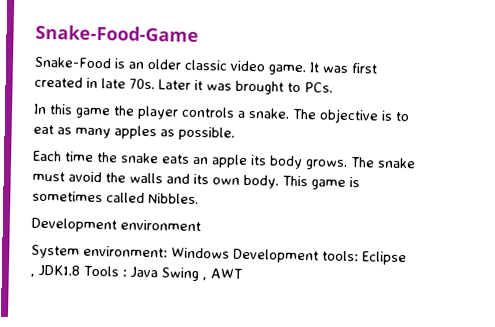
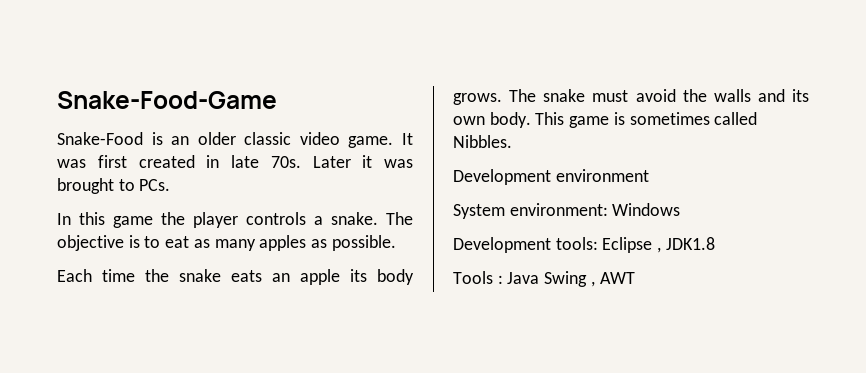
- System environment: Windows Development tools: Eclipse , JDK1.8 Tools : Java Swing , AWT
+ System environment: Windows
+ Development tools: Eclipse , JDK1.8
+ Tools : Java Swing , AWT

